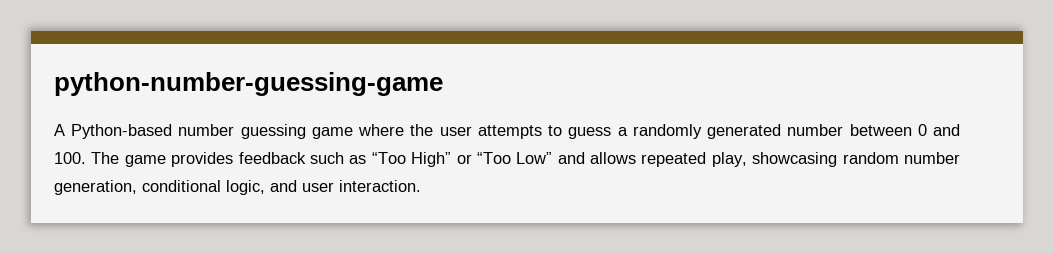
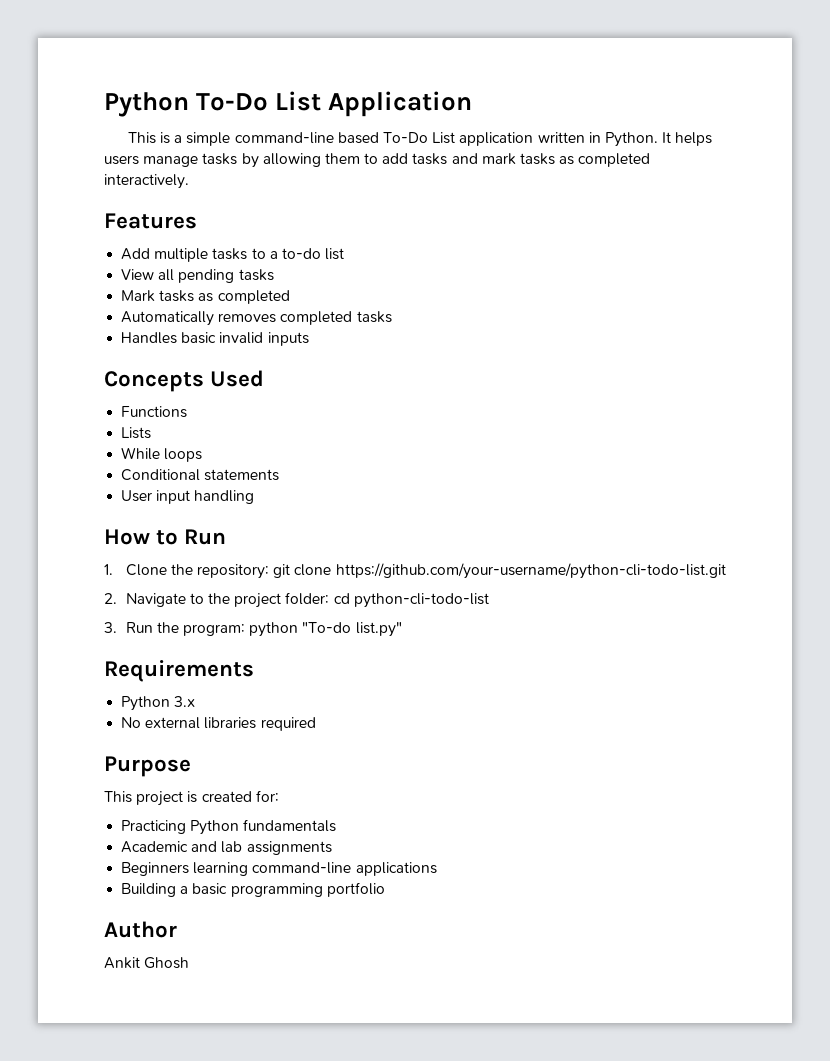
- python-number-guessing-game
- A Python-based number guessing game where the user attempts to guess a randomly generated number between 0 and 100. The game provides feedback such as “Too High” or “Too Low” and allows repeated play, showcasing random number generation, conditional logic, and user interaction.
+ Python To-Do List Application
+ This is a simple command-line based To-Do List application written in Python. It helps users manage tasks by allowing them to add tasks and mark tasks as completed interactively.
+ Features
+ Add multiple tasks to a to-do list
+ View all pending tasks
+ Mark tasks as completed
+ Automatically removes completed tasks
+ Handles basic invalid inputs
+ Concepts Used
+ Functions
+ Lists
+ While loops
+ Conditional statements
+ User input handling
+ How to Run
+ 1. Clone the repository: git clone https://github.com/your-username/python-cli-todo-list.git
+ 2. Navigate to the project folder: cd python-cli-todo-list
+ 3. Run the program: python "To-do list.py"
+ Requirements
+ Python 3.x
+ No external libraries required
+ Purpose
+ This project is created for:
+ Practicing Python fundamentals
+ Academic and lab assignments
+ Beginners learning command-line applications
+ Building a basic programming portfolio
+ Author
+ Ankit Ghosh

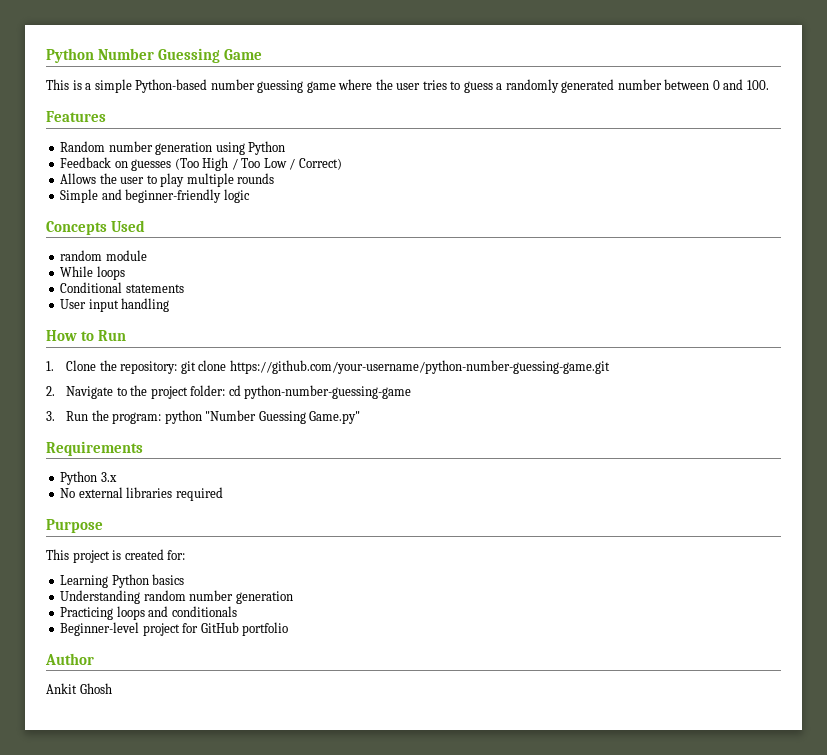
- Python To-Do List Application
+ Python Number Guessing Game
- This is a simple command-line based To-Do List application written in Python. It helps users manage tasks by allowing them to add tasks and mark tasks as completed interactively.
+ This is a simple Python-based number guessing game where the user tries to guess a randomly generated number between 0 and 100.
  Features
- Add multiple tasks to a to-do list
- View all pending tasks
- Mark tasks as completed
- Automatically removes completed tasks
- Handles basic invalid inputs
+ Random number generation using Python
+ Feedback on guesses (Too High / Too Low / Correct)
+ Allows the user to play multiple rounds
+ Simple and beginner-friendly logic
- Functions
- Lists
+ random module
- 1. Clone the repository: git clone https://github.com/your-username/python-cli-todo-list.git
+ 1. Clone the repository: git clone https://github.com/your-username/python-number-guessing-game.git
- 2. Navigate to the project folder: cd python-cli-todo-list
+ 2. Navigate to the project folder: cd python-number-guessing-game
- 3. Run the program: python "To-do list.py"
+ 3. Run the program: python "Number Guessing Game.py"
- Practicing Python fundamentals
- Academic and lab assignments
- Beginners learning command-line applications
- Building a basic programming portfolio
+ Learning Python basics
+ Understanding random number generation
+ Practicing loops and conditionals
+ Beginner-level project for GitHub portfolio

